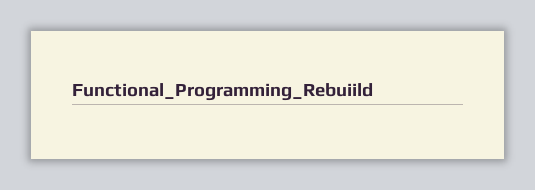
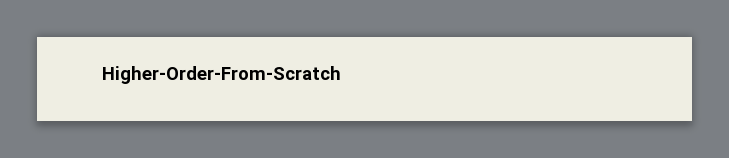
- Functional_Programming_Rebuiild
+ Higher-Order-From-Scratch

